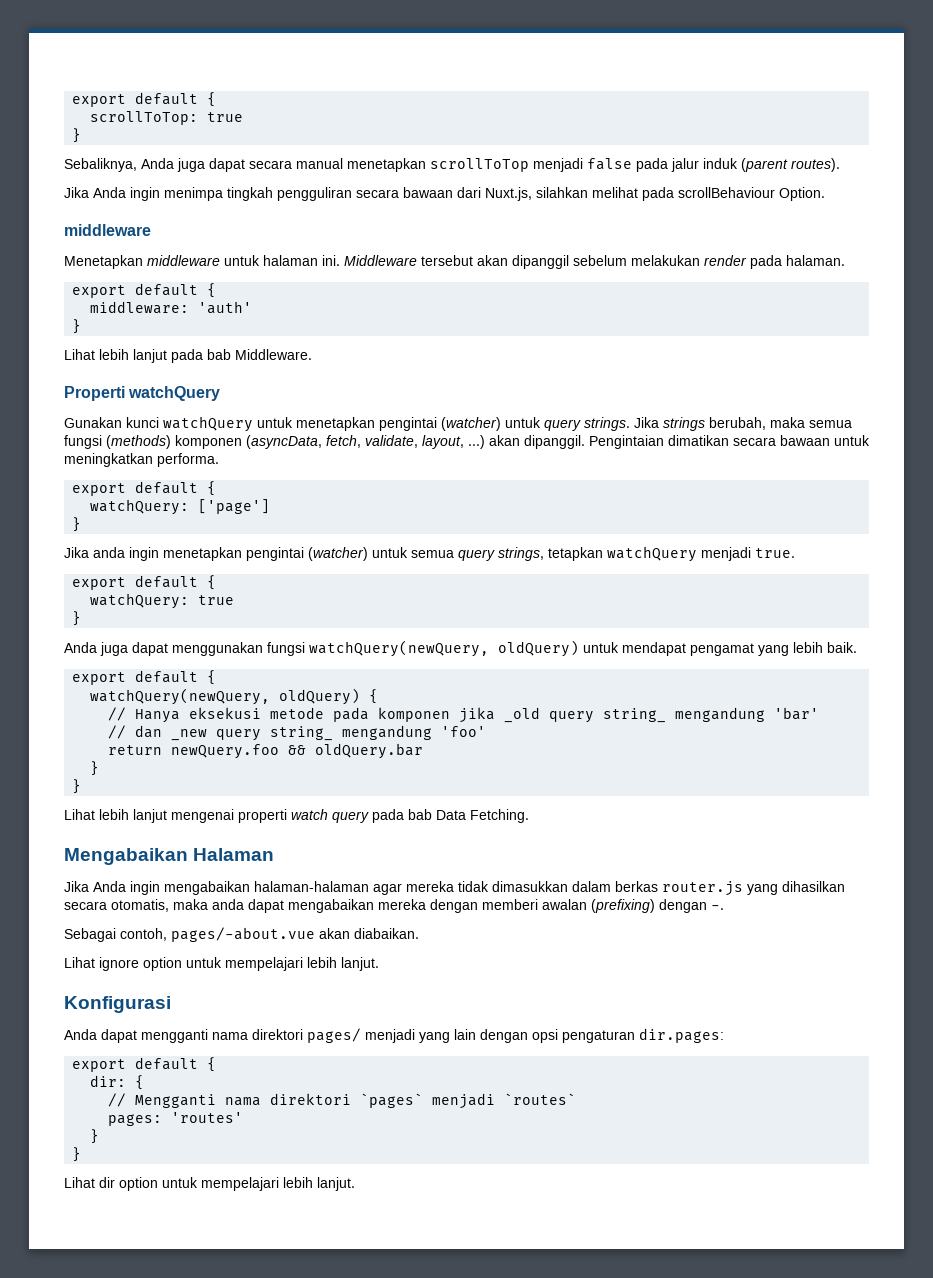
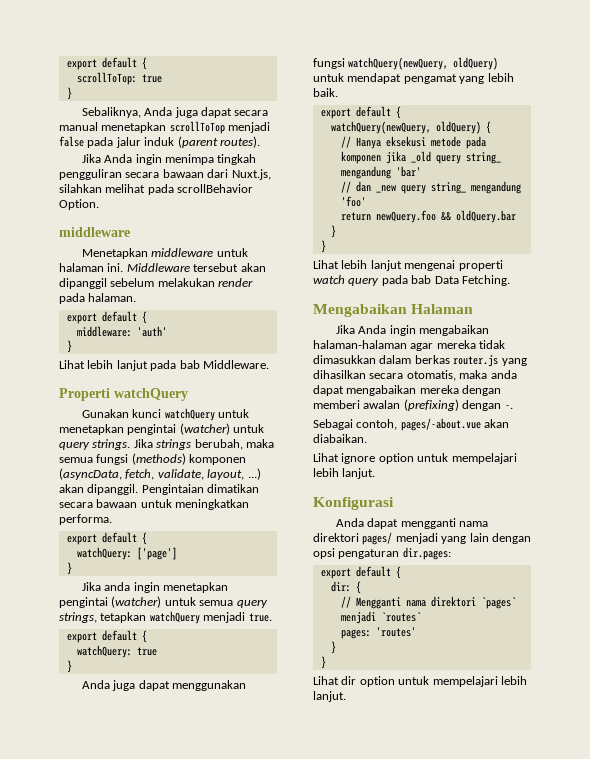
- Jika Anda ingin menimpa tingkah pengguliran secara bawaan dari Nuxt.js, silahkan melihat pada scrollBehaviour Option.
+ Jika Anda ingin menimpa tingkah pengguliran secara bawaan dari Nuxt.js, silahkan melihat pada scrollBehavior Option.

